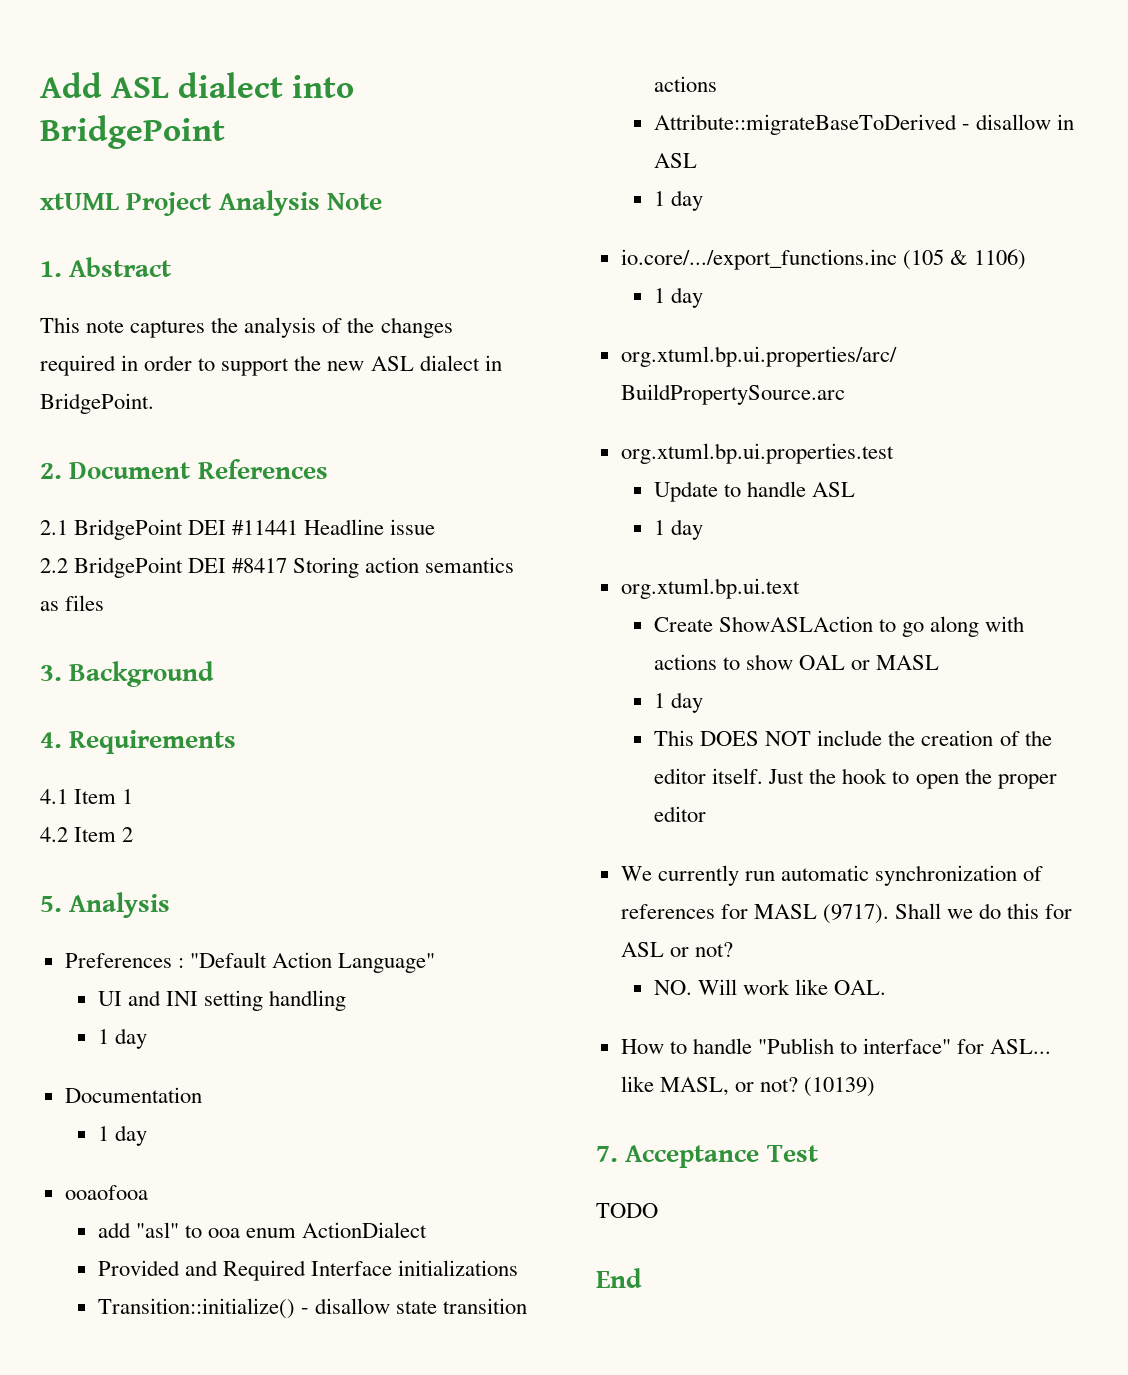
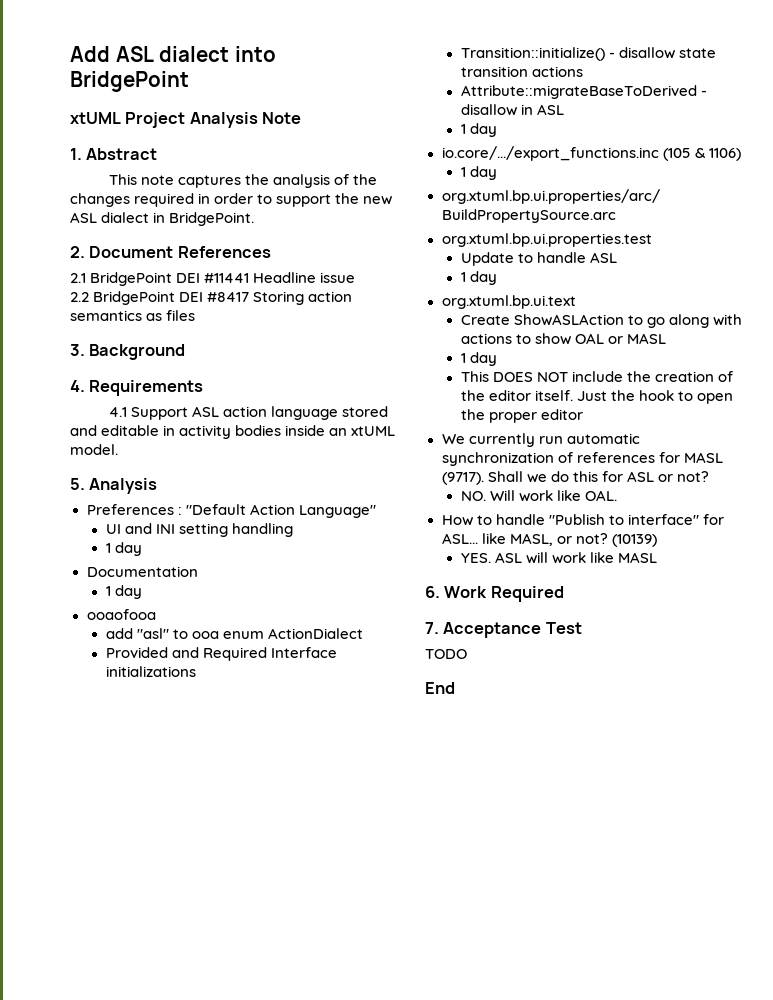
- 4.1 Item 1
- 4.2 Item 2
+ 4.1 Support ASL action language stored and editable in activity bodies inside an xtUML model.
+ YES. ASL will work like MASL
+ 6. Work Required

